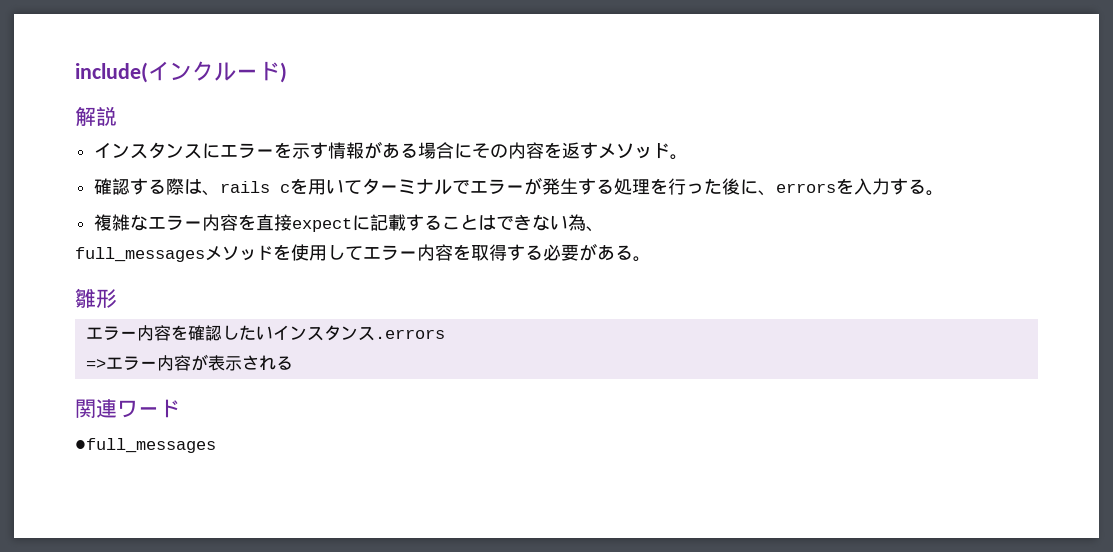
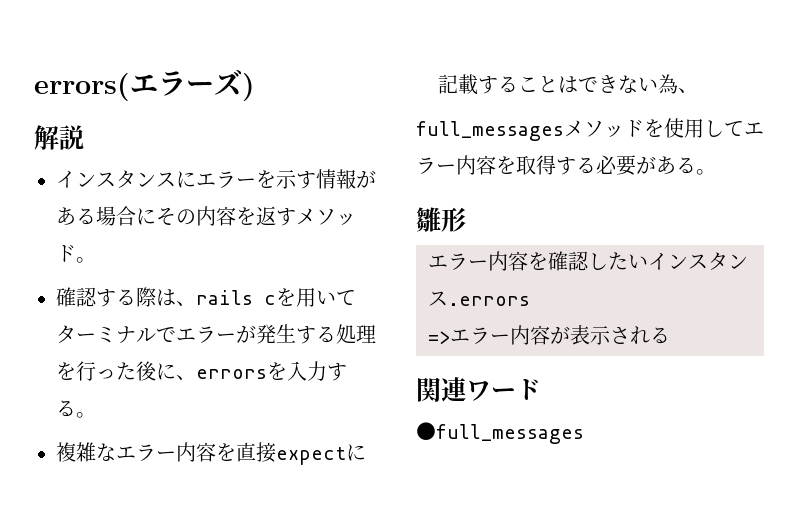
- include(インクルード)
+ errors(エラーズ)

